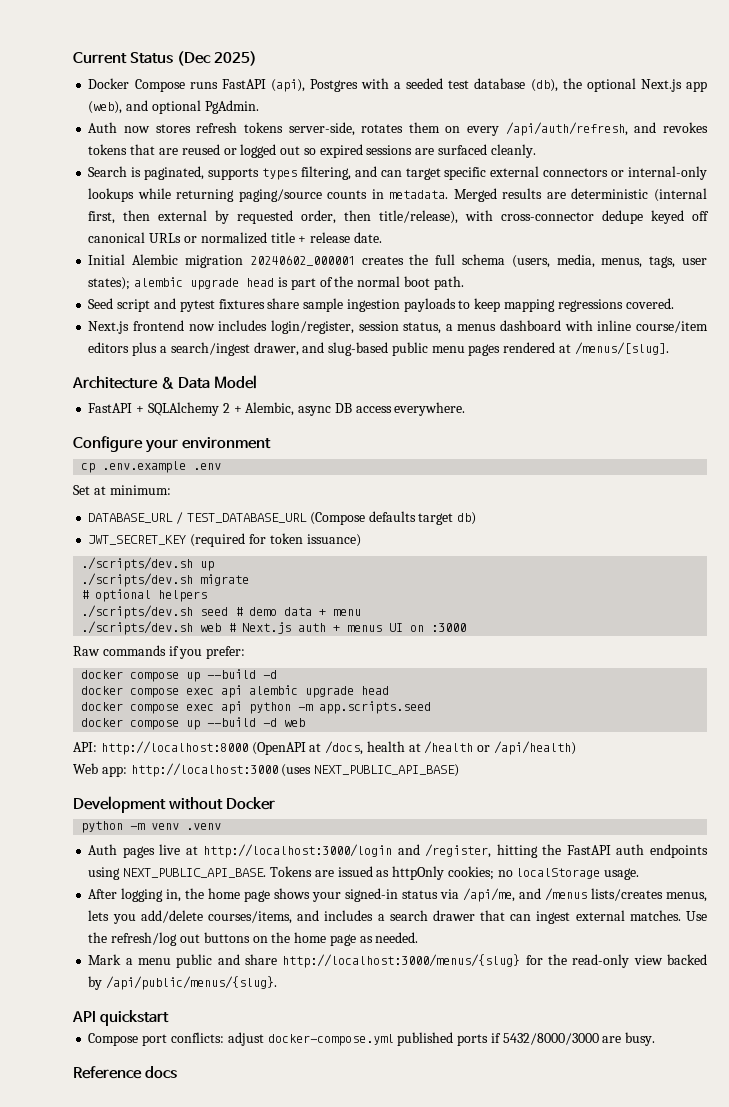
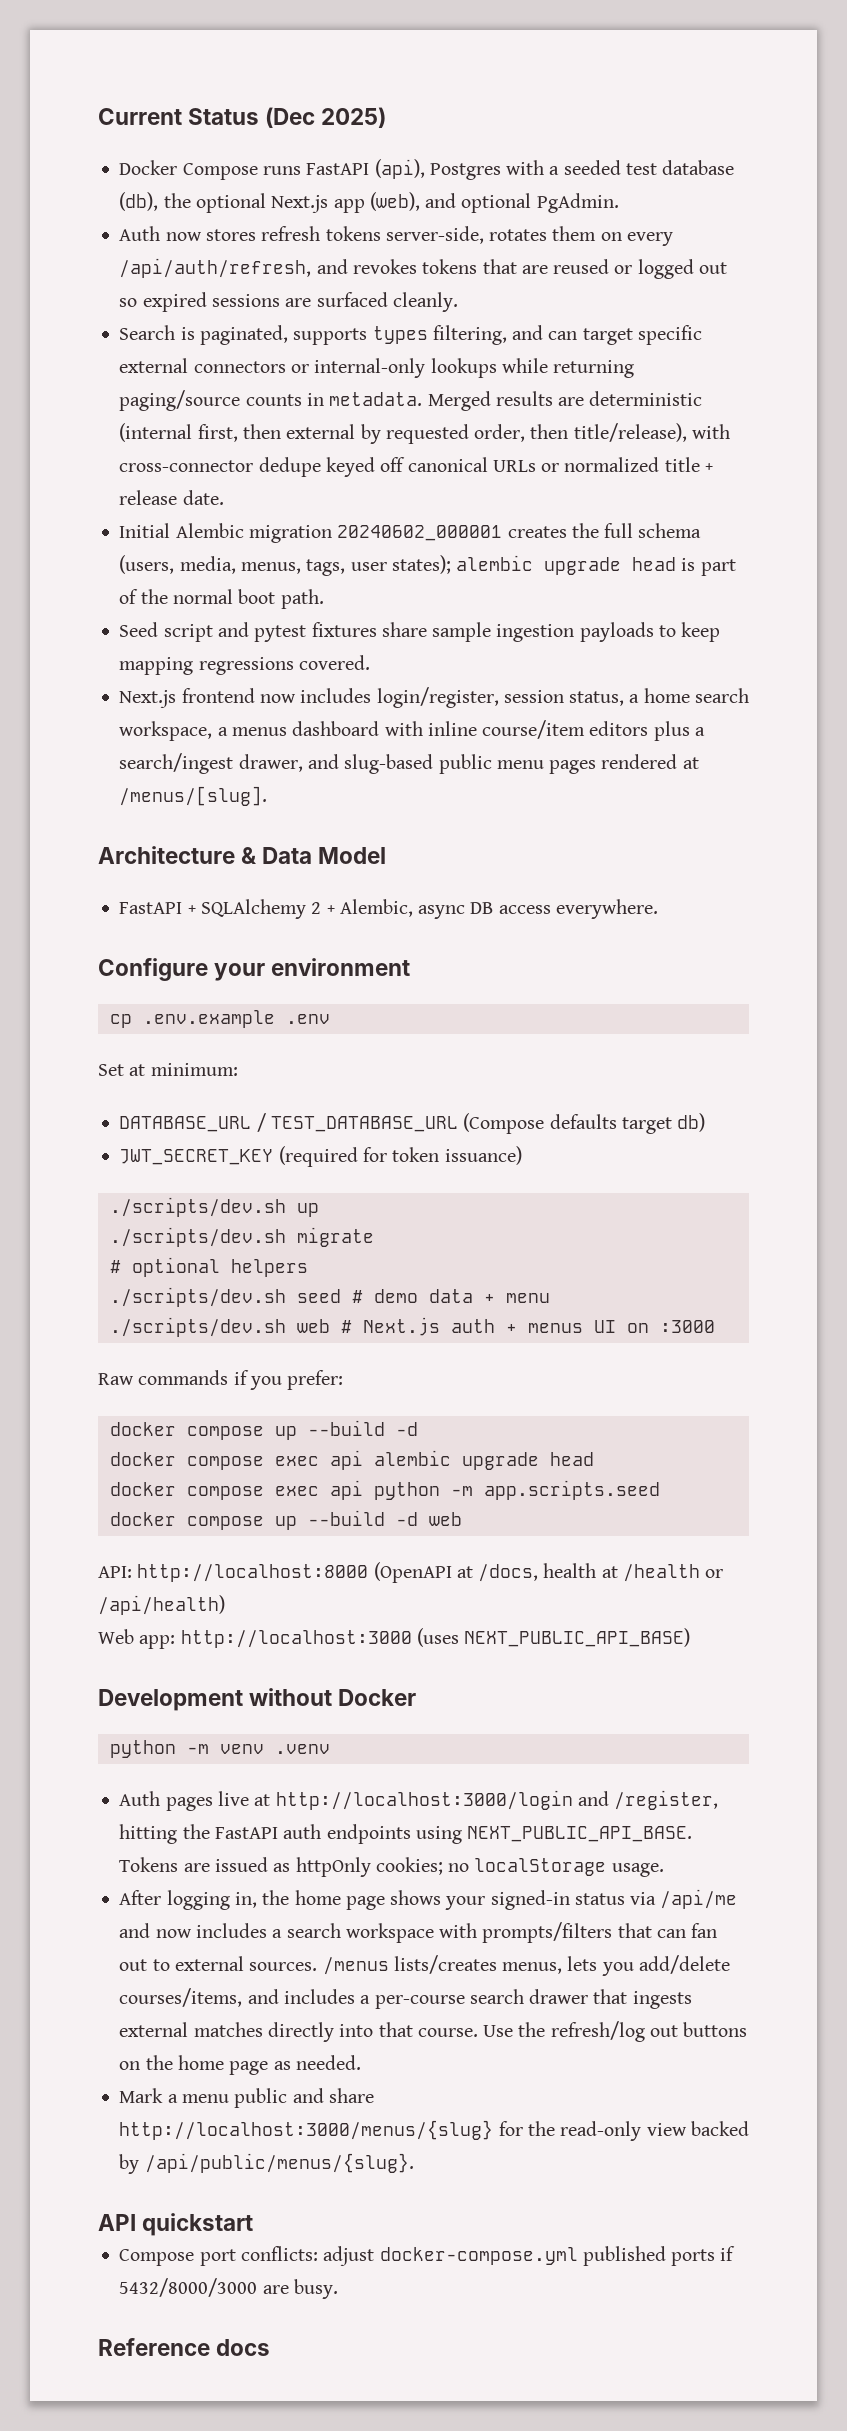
- Next.js frontend now includes login/register, session status, a menus dashboard with inline course/item editors plus a search/ingest drawer, and slug-based public menu pages rendered at /menus/[slug].
+ Next.js frontend now includes login/register, session status, a home search workspace, a menus dashboard with inline course/item editors plus a search/ingest drawer, and slug-based public menu pages rendered at /menus/[slug].
- After logging in, the home page shows your signed-in status via /api/me, and /menus lists/creates menus, lets you add/delete courses/items, and includes a search drawer that can ingest external matches.
+ After logging in, the home page shows your signed-in status via /api/me and now includes a search workspace with prompts/filters that can fan out to external sources. /menus lists/creates menus, lets you add/delete courses/items, and includes a per-course search drawer that ingests external matches directly into that course.

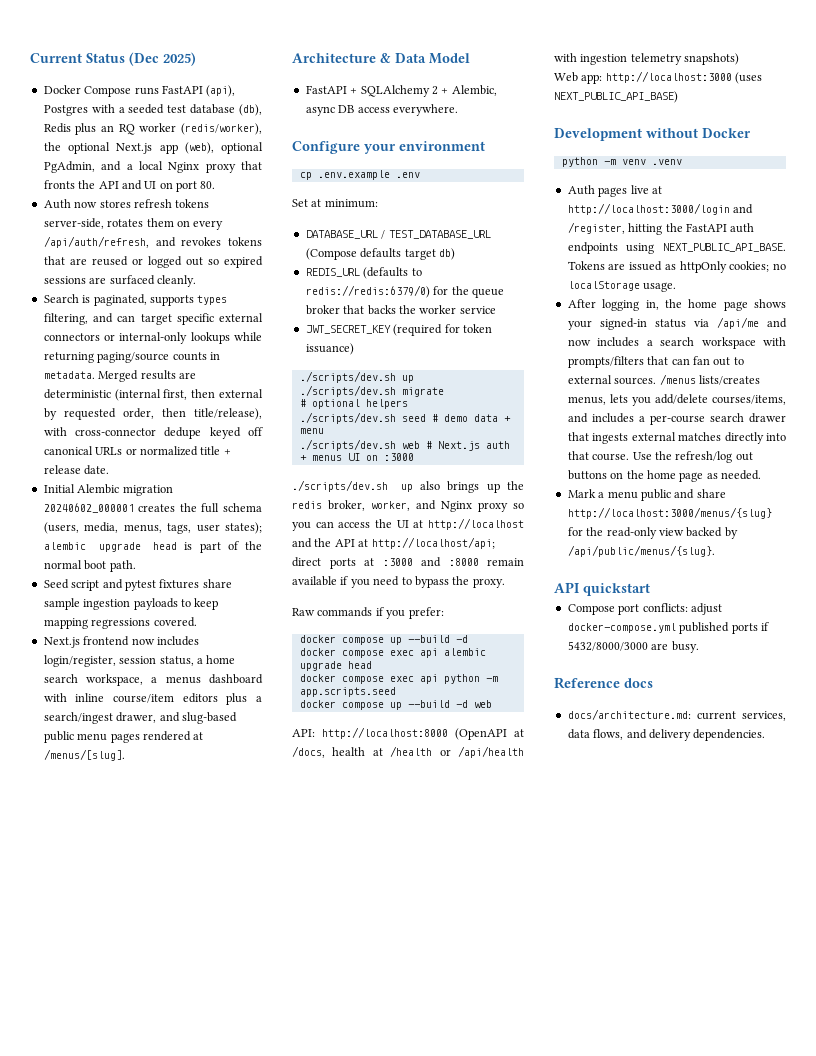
- Docker Compose runs FastAPI (api), Postgres with a seeded test database (db), the optional Next.js app (web), and optional PgAdmin.
+ Docker Compose runs FastAPI (api), Postgres with a seeded test database (db), Redis plus an RQ worker (redis/worker), the optional Next.js app (web), optional PgAdmin, and a local Nginx proxy that fronts the API and UI on port 80.
+ REDIS_URL (defaults to redis://redis:6379/0) for the queue broker that backs the worker service
+ ./scripts/dev.sh up also brings up the redis broker, worker, and Nginx proxy so you can access the UI at http://localhost and the API at http://localhost/api; direct ports at :3000 and :8000 remain available if you need to bypass the proxy.
- API: http://localhost:8000 (OpenAPI at /docs, health at /health or /api/health)
+ API: http://localhost:8000 (OpenAPI at /docs, health at /health or /api/health with ingestion telemetry snapshots)
+ docs/architecture.md: current services, data flows, and delivery dependencies.

